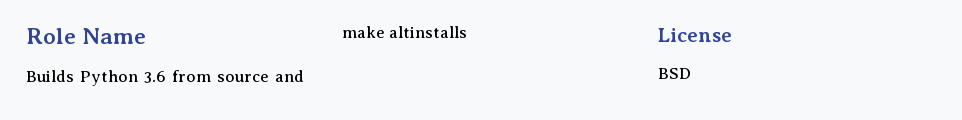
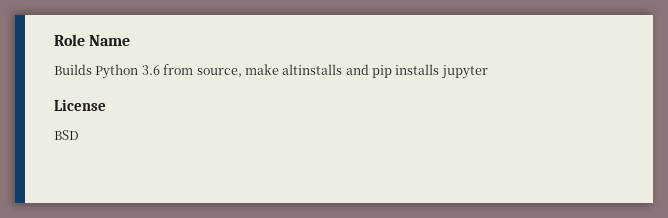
- Builds Python 3.6 from source and make altinstalls
+ Builds Python 3.6 from source, make altinstalls and pip installs jupyter

